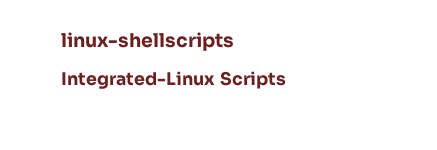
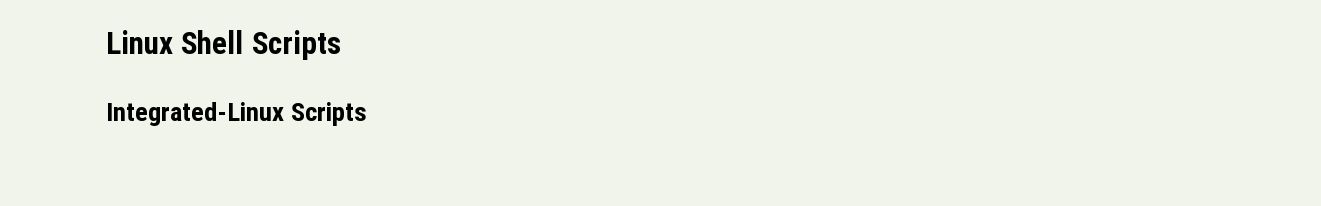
- linux-shellscripts
+ Linux Shell Scripts

